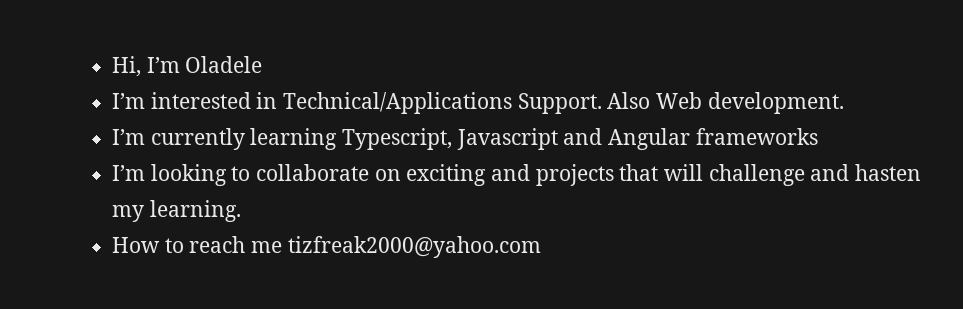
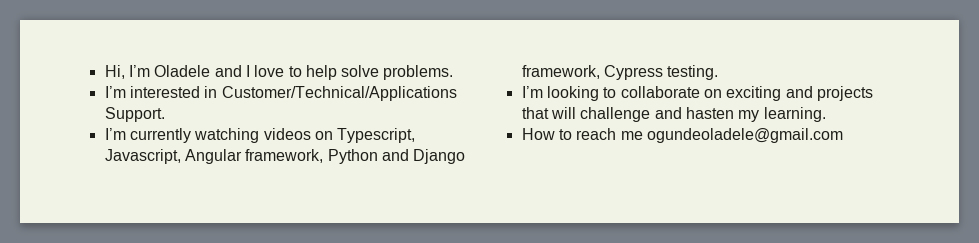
- Hi, I’m Oladele
+ Hi, I’m Oladele and I love to help solve problems.
- I’m interested in Technical/Applications Support. Also Web development.
+ I’m interested in Customer/Technical/Applications Support.
- I’m currently learning Typescript, Javascript and Angular frameworks
+ I’m currently watching videos on Typescript, Javascript, Angular framework, Python and Django framework, Cypress testing.
- How to reach me tizfreak2000@yahoo.com
+ How to reach me ogundeoladele@gmail.com

